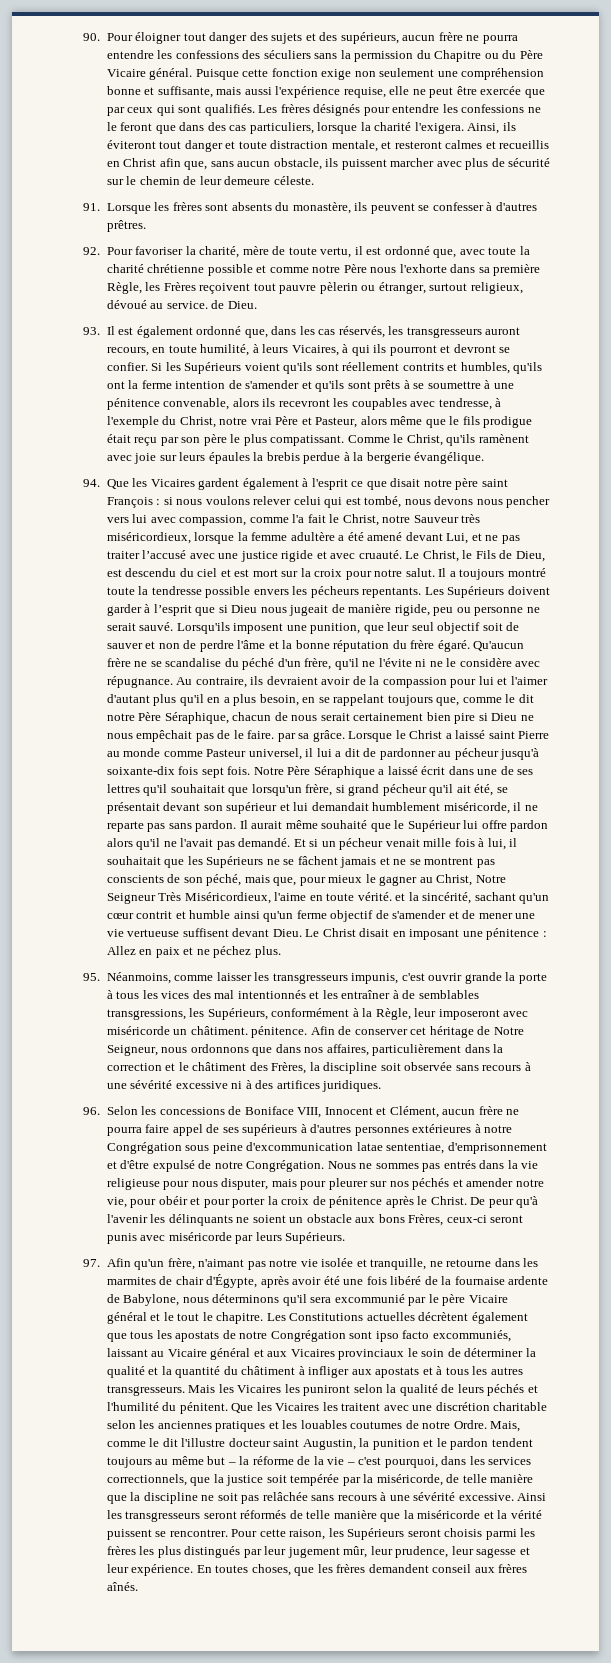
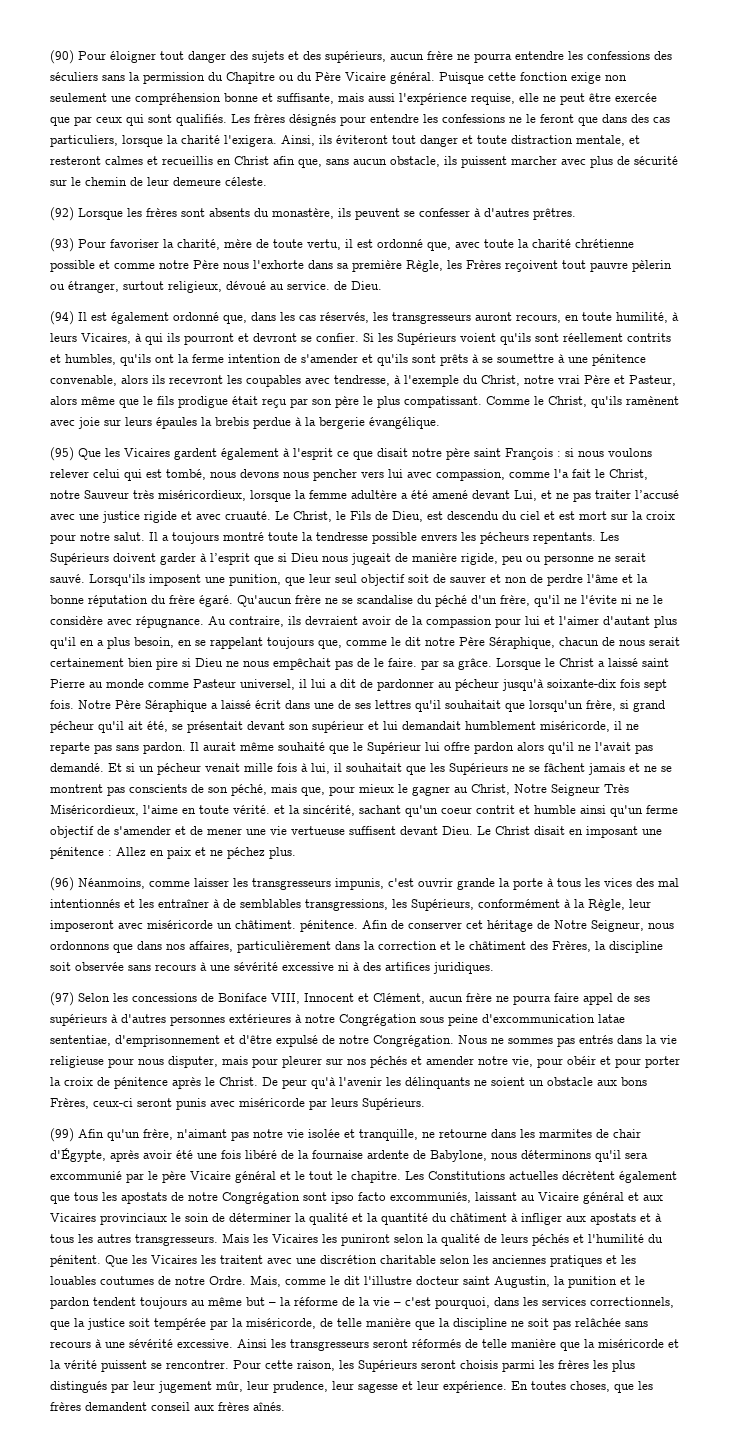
- 90. Pour éloigner tout danger des sujets et des supérieurs, aucun frère ne pourra entendre les confessions des séculiers sans la permission du Chapitre ou du Père Vicaire général.
+ (90) Pour éloigner tout danger des sujets et des supérieurs, aucun frère ne pourra entendre les confessions des séculiers sans la permission du Chapitre ou du Père Vicaire général.
- 91. Lorsque les frères sont absents du monastère, ils peuvent se confesser à d'autres prêtres.
+ (92) Lorsque les frères sont absents du monastère, ils peuvent se confesser à d'autres prêtres.
- 92. Pour favoriser la charité, mère de toute vertu, il est ordonné que, avec toute la charité chrétienne possible et comme notre Père nous l'exhorte dans sa première Règle, les Frères reçoivent tout pauvre pèlerin ou étranger, surtout religieux, dévoué au service. de Dieu.
+ (93) Pour favoriser la charité, mère de toute vertu, il est ordonné que, avec toute la charité chrétienne possible et comme notre Père nous l'exhorte dans sa première Règle, les Frères reçoivent tout pauvre pèlerin ou étranger, surtout religieux, dévoué au service. de Dieu.
- 93. Il est également ordonné que, dans les cas réservés, les transgresseurs auront recours, en toute humilité, à leurs Vicaires, à qui ils pourront et devront se confier.
+ (94) Il est également ordonné que, dans les cas réservés, les transgresseurs auront recours, en toute humilité, à leurs Vicaires, à qui ils pourront et devront se confier.
- 94. Que les Vicaires gardent également à l'esprit ce que disait notre père saint François :
+ (95) Que les Vicaires gardent également à l'esprit ce que disait notre père saint François :
- Et si un pécheur venait mille fois à lui, il souhaitait que les Supérieurs ne se fâchent jamais et ne se montrent pas conscients de son péché, mais que, pour mieux le gagner au Christ, Notre Seigneur Très Miséricordieux, l'aime en toute vérité. et la sincérité, sachant qu'un cœur contrit et humble ainsi qu'un ferme objectif de s'amender et de mener une vie vertueuse suffisent devant Dieu.
+ Et si un pécheur venait mille fois à lui, il souhaitait que les Supérieurs ne se fâchent jamais et ne se montrent pas conscients de son péché, mais que, pour mieux le gagner au Christ, Notre Seigneur Très Miséricordieux, l'aime en toute vérité. et la sincérité, sachant qu'un coeur contrit et humble ainsi qu'un ferme objectif de s'amender et de mener une vie vertueuse suffisent devant Dieu.
- 95. Néanmoins, comme laisser les transgresseurs impunis, c'est ouvrir grande la porte à tous les vices des mal intentionnés et les entraîner à de semblables transgressions, les Supérieurs, conformément à la Règle, leur imposeront avec miséricorde un châtiment. pénitence.
+ (96) Néanmoins, comme laisser les transgresseurs impunis, c'est ouvrir grande la porte à tous les vices des mal intentionnés et les entraîner à de semblables transgressions, les Supérieurs, conformément à la Règle, leur imposeront avec miséricorde un châtiment. pénitence.
- 96. Selon les concessions de Boniface VIII, Innocent et Clément, aucun frère ne pourra faire appel de ses supérieurs à d'autres personnes extérieures à notre Congrégation sous peine d'excommunication latae sententiae, d'emprisonnement et d'être expulsé de notre Congrégation.
+ (97) Selon les concessions de Boniface VIII, Innocent et Clément, aucun frère ne pourra faire appel de ses supérieurs à d'autres personnes extérieures à notre Congrégation sous peine d'excommunication latae sententiae, d'emprisonnement et d'être expulsé de notre Congrégation.
- 97. Afin qu'un frère, n'aimant pas notre vie isolée et tranquille, ne retourne dans les marmites de chair d'Égypte, après avoir été une fois libéré de la fournaise ardente de Babylone, nous déterminons qu'il sera excommunié par le père Vicaire général et le tout le chapitre.
+ (99) Afin qu'un frère, n'aimant pas notre vie isolée et tranquille, ne retourne dans les marmites de chair d'Égypte, après avoir été une fois libéré de la fournaise ardente de Babylone, nous déterminons qu'il sera excommunié par le père Vicaire général et le tout le chapitre.

